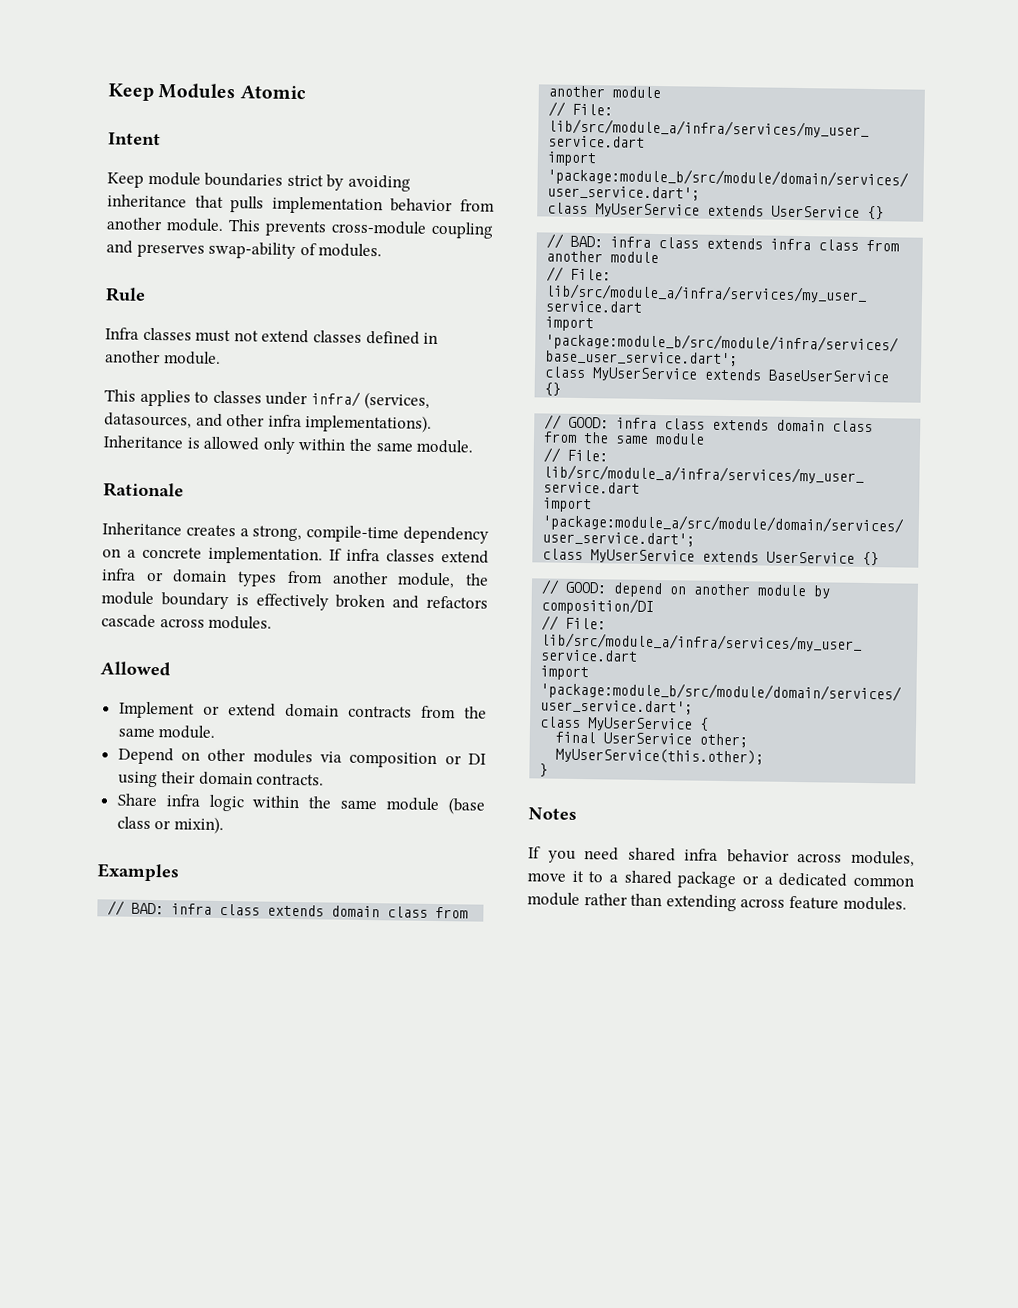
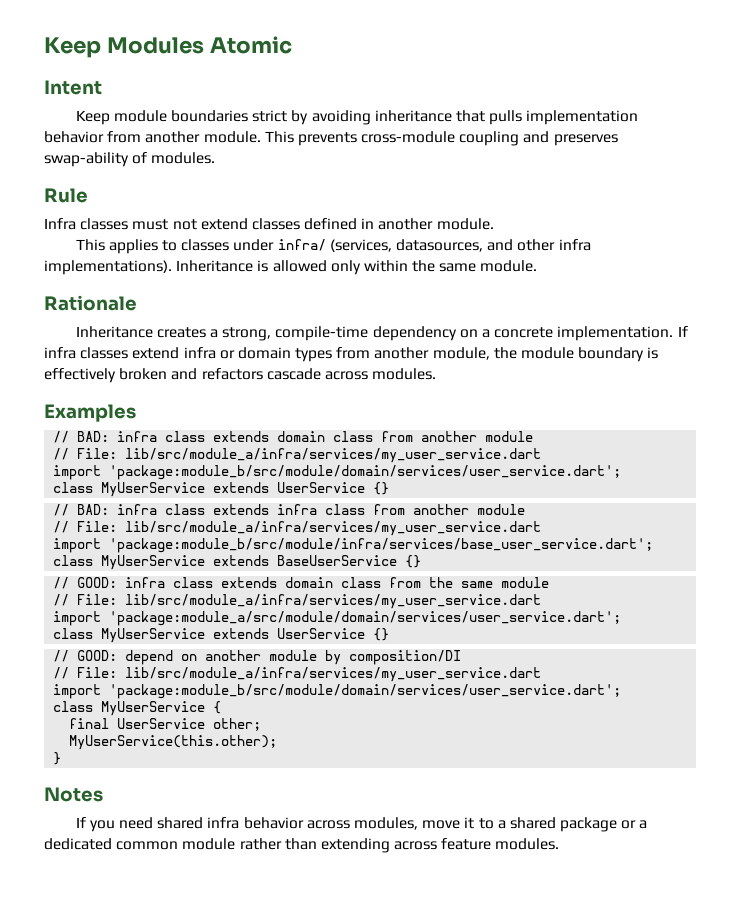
- Allowed
- Implement or extend domain contracts from the same module.
- Depend on other modules via composition or DI using their domain contracts.
- Share infra logic within the same module (base class or mixin).

